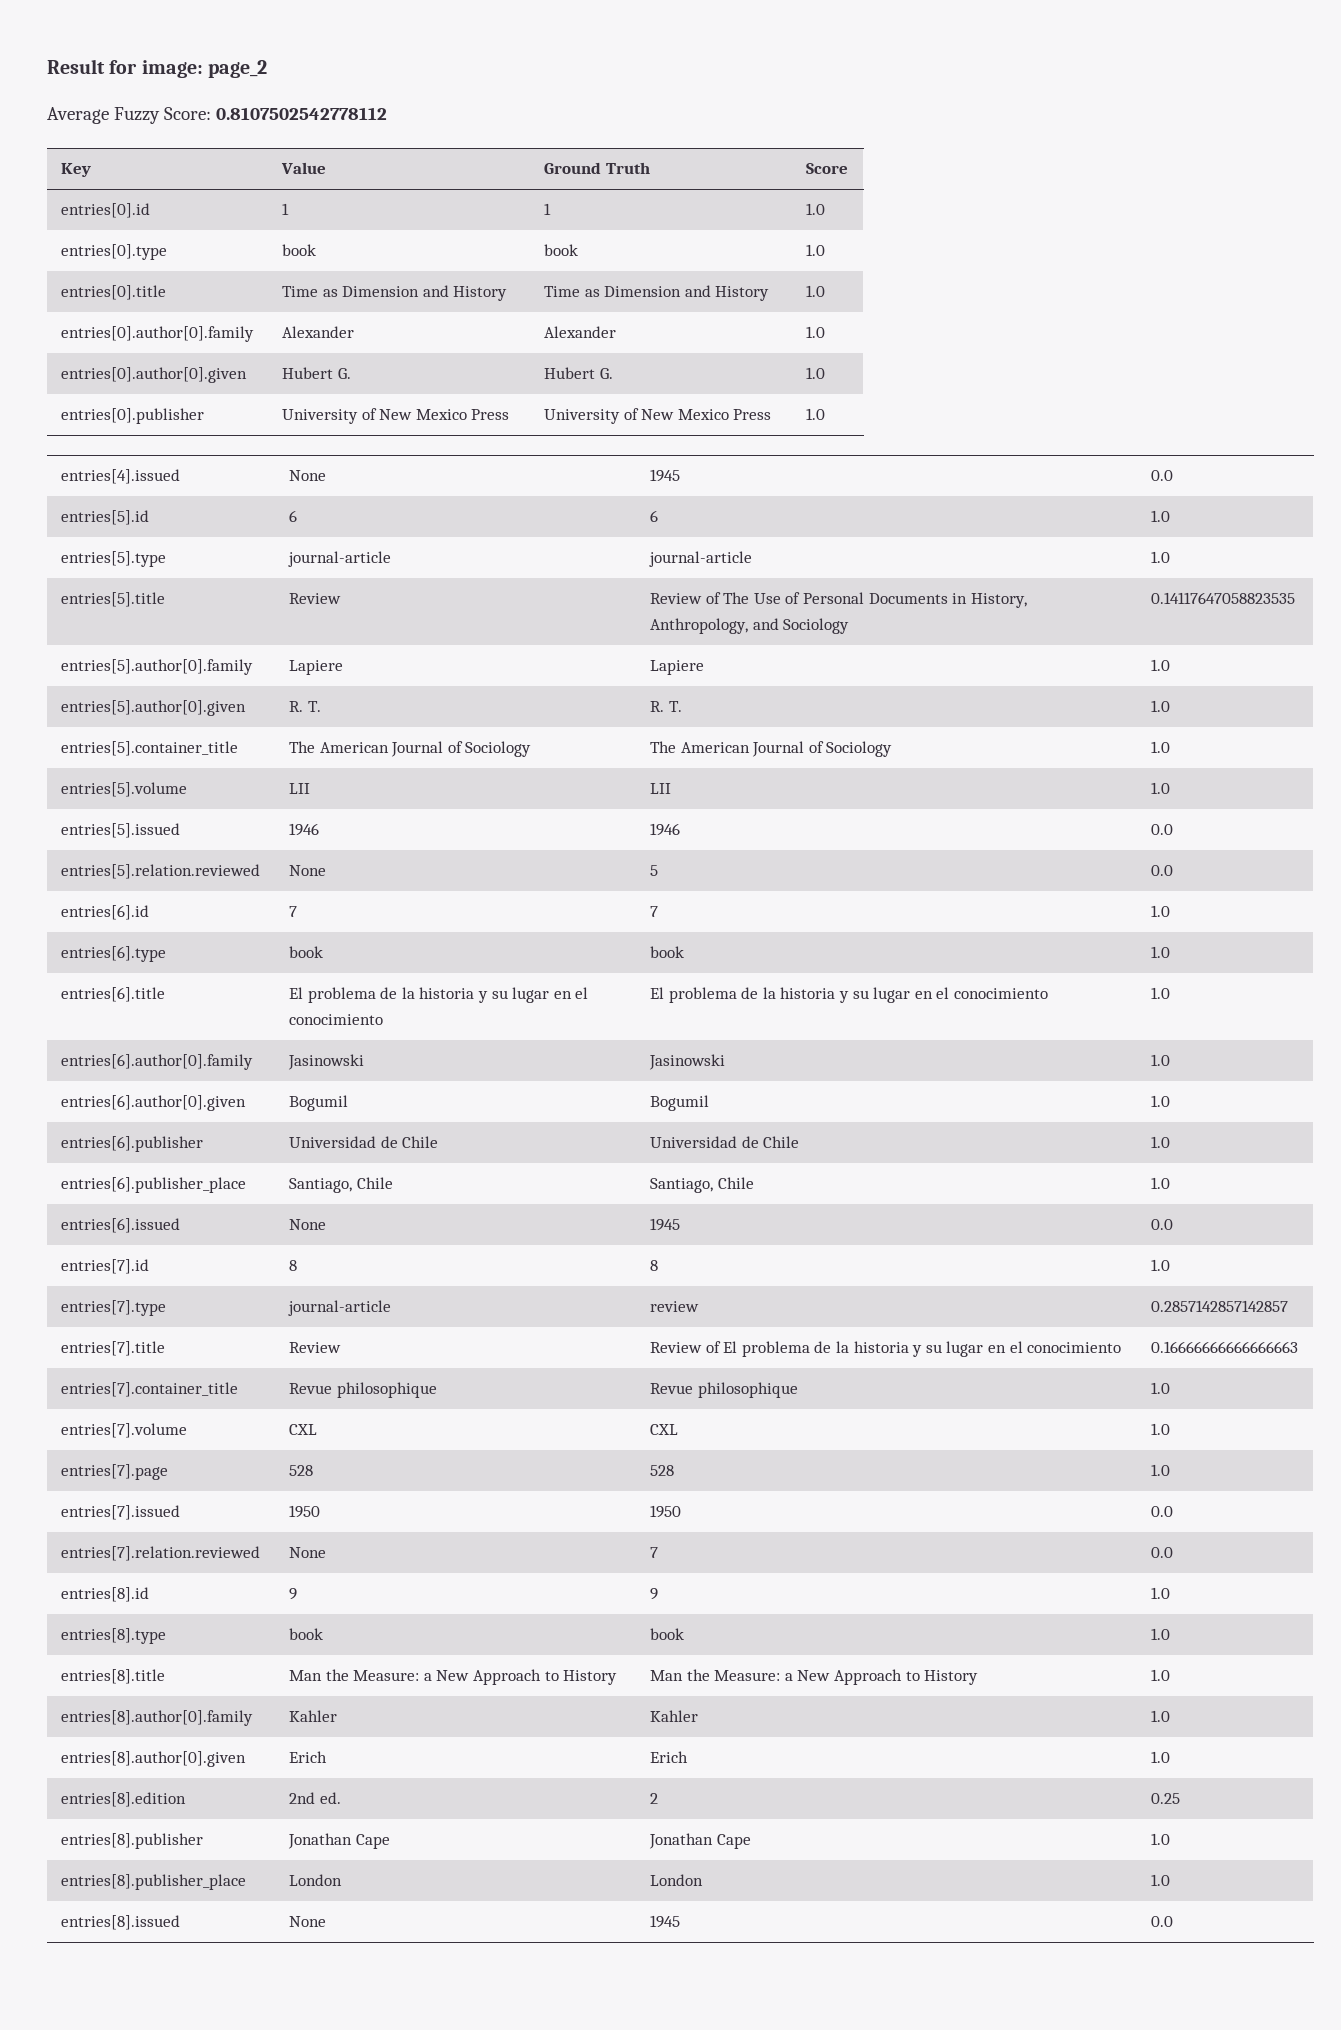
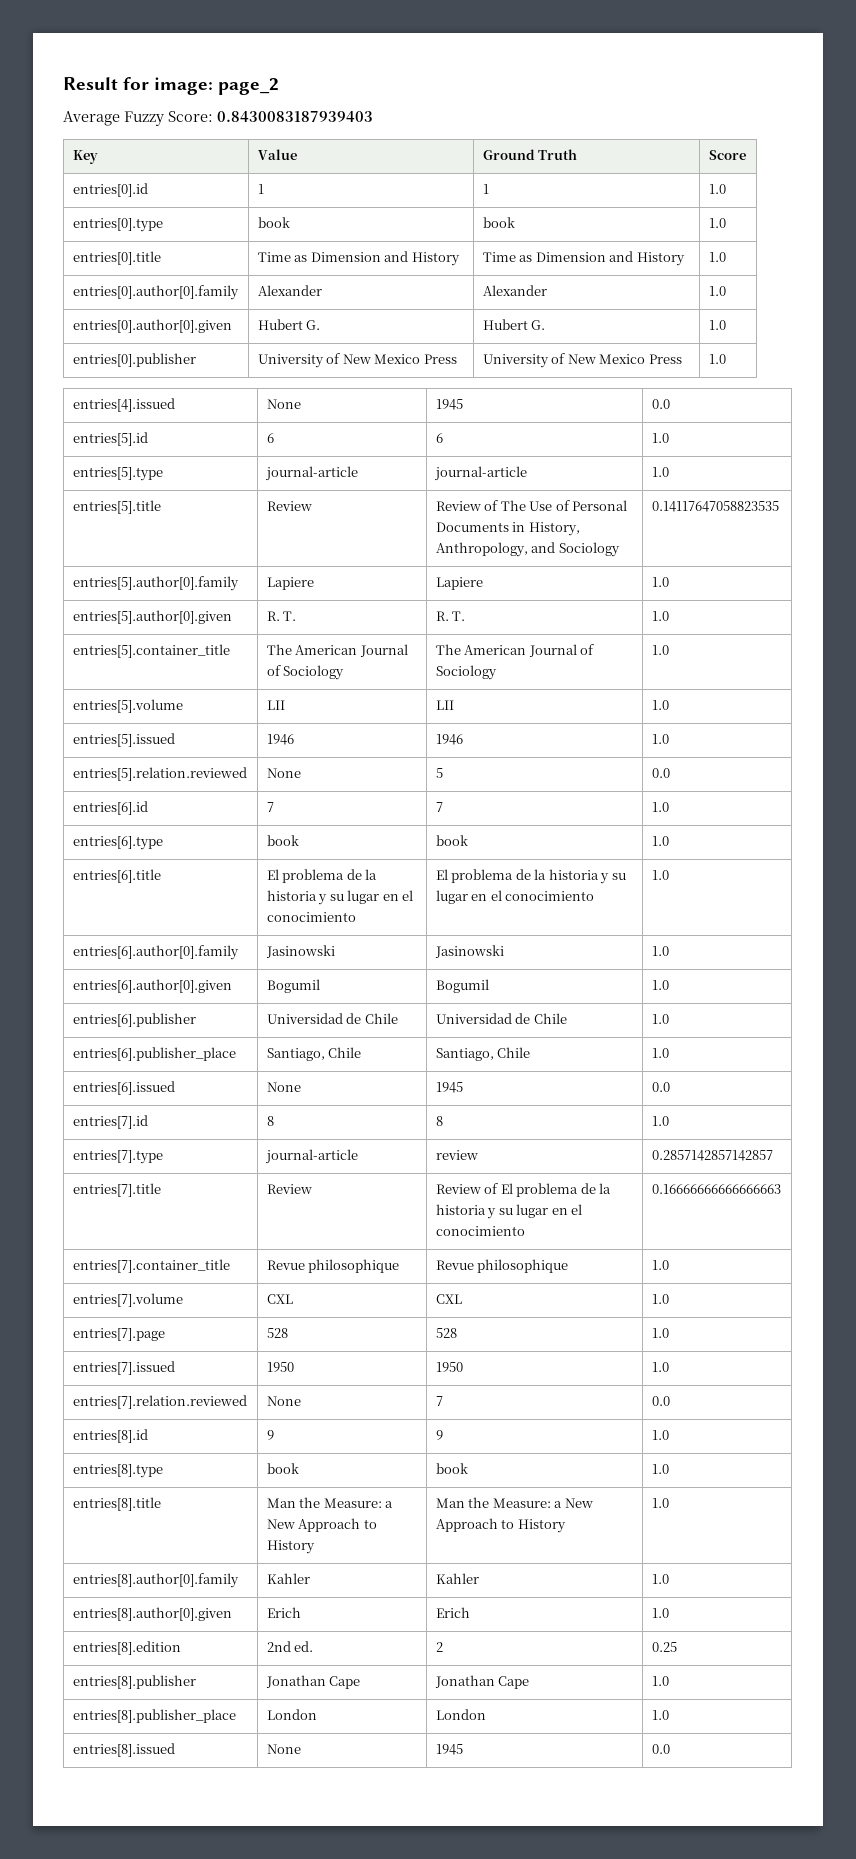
- Average Fuzzy Score: 0.8107502542778112
+ Average Fuzzy Score: 0.8430083187939403
- entries[5].issued | 1946 | 1946 | 0.0
+ entries[5].issued | 1946 | 1946 | 1.0
- entries[7].issued | 1950 | 1950 | 0.0
+ entries[7].issued | 1950 | 1950 | 1.0

